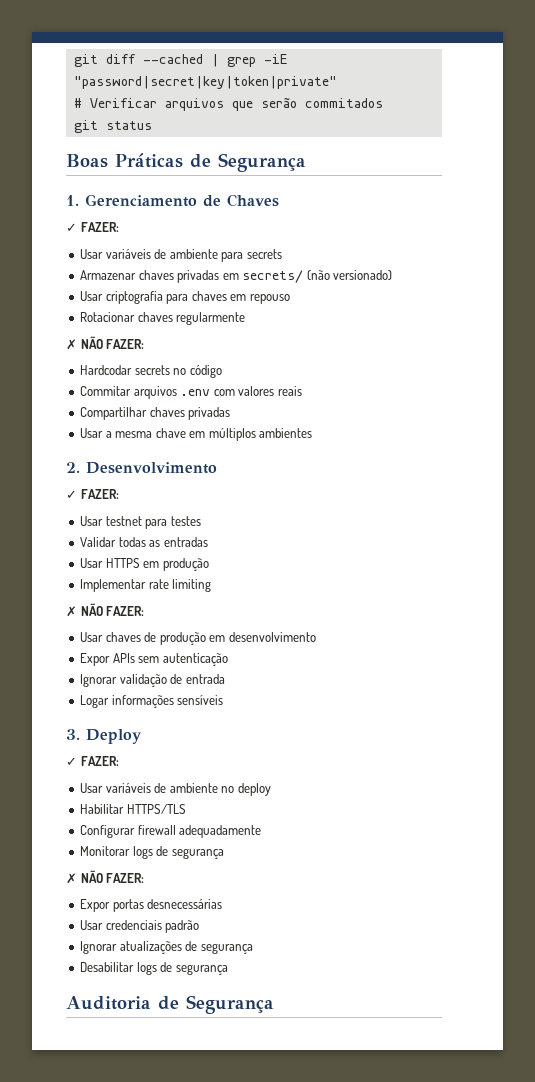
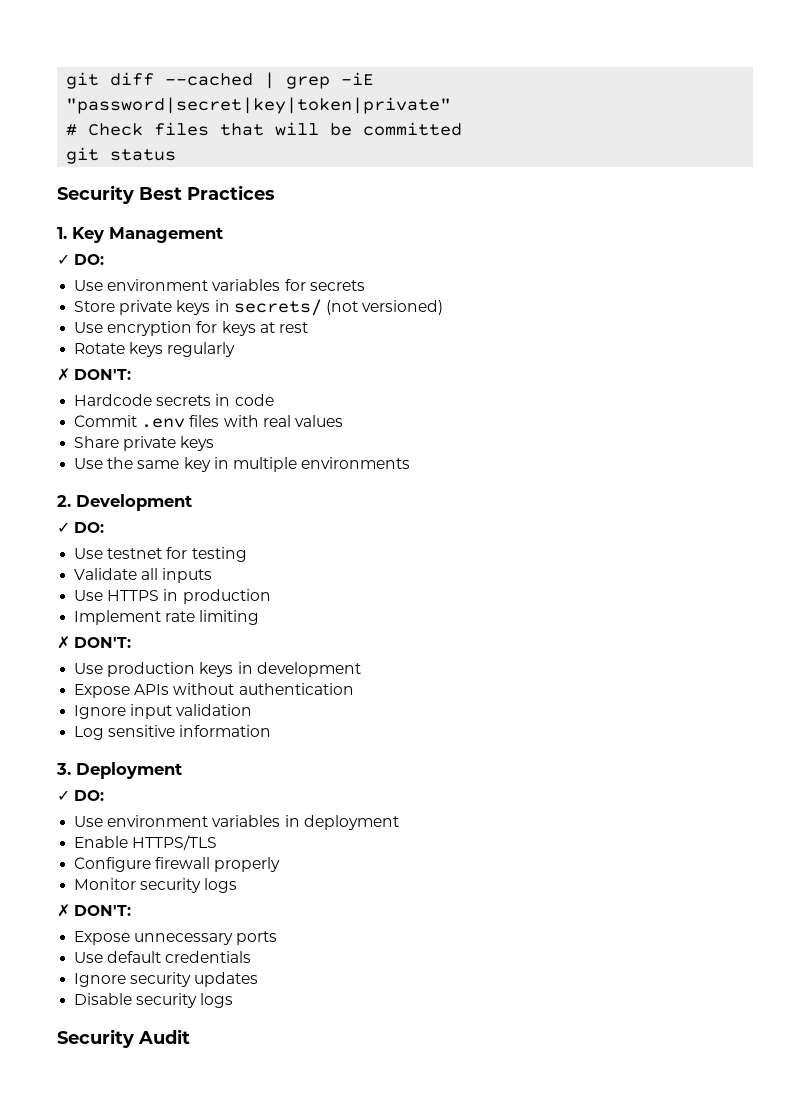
- # Verificar arquivos que serão commitados
+ # Check files that will be committed
  git status
- Boas Práticas de Segurança
- 1. Gerenciamento de Chaves
- ✓ FAZER:
- Usar variáveis de ambiente para secrets
- Armazenar chaves privadas em secrets/ (não versionado)
- Usar criptografia para chaves em repouso
- Rotacionar chaves regularmente
- ✗ NÃO FAZER:
- Hardcodar secrets no código
- Commitar arquivos .env com valores reais
- Compartilhar chaves privadas
- Usar a mesma chave em múltiplos ambientes
+ Security Best Practices
+ 1. Key Management
+ ✓ DO:
+ Use environment variables for secrets
+ Store private keys in secrets/ (not versioned)
+ Use encryption for keys at rest
+ Rotate keys regularly
+ ✗ DON'T:
+ Hardcode secrets in code
+ Commit .env files with real values
+ Share private keys
+ Use the same key in multiple environments
- 2. Desenvolvimento
- ✓ FAZER:
- Usar testnet para testes
- Validar todas as entradas
- Usar HTTPS em produção
- Implementar rate limiting
- ✗ NÃO FAZER:
- Usar chaves de produção em desenvolvimento
- Expor APIs sem autenticação
- Ignorar validação de entrada
- Logar informações sensíveis
+ 2. Development
+ ✓ DO:
+ Use testnet for testing
+ Validate all inputs
+ Use HTTPS in production
+ Implement rate limiting
+ ✗ DON'T:
+ Use production keys in development
+ Expose APIs without authentication
+ Ignore input validation
+ Log sensitive information
- 3. Deploy
- ✓ FAZER:
- Usar variáveis de ambiente no deploy
- Habilitar HTTPS/TLS
- Configurar firewall adequadamente
- Monitorar logs de segurança
- ✗ NÃO FAZER:
- Expor portas desnecessárias
- Usar credenciais padrão
- Ignorar atualizações de segurança
- Desabilitar logs de segurança
- Auditoria de Segurança
+ 3. Deployment
+ ✓ DO:
+ Use environment variables in deployment
+ Enable HTTPS/TLS
+ Configure firewall properly
+ Monitor security logs
+ ✗ DON'T:
+ Expose unnecessary ports
+ Use default credentials
+ Ignore security updates
+ Disable security logs
+ Security Audit

